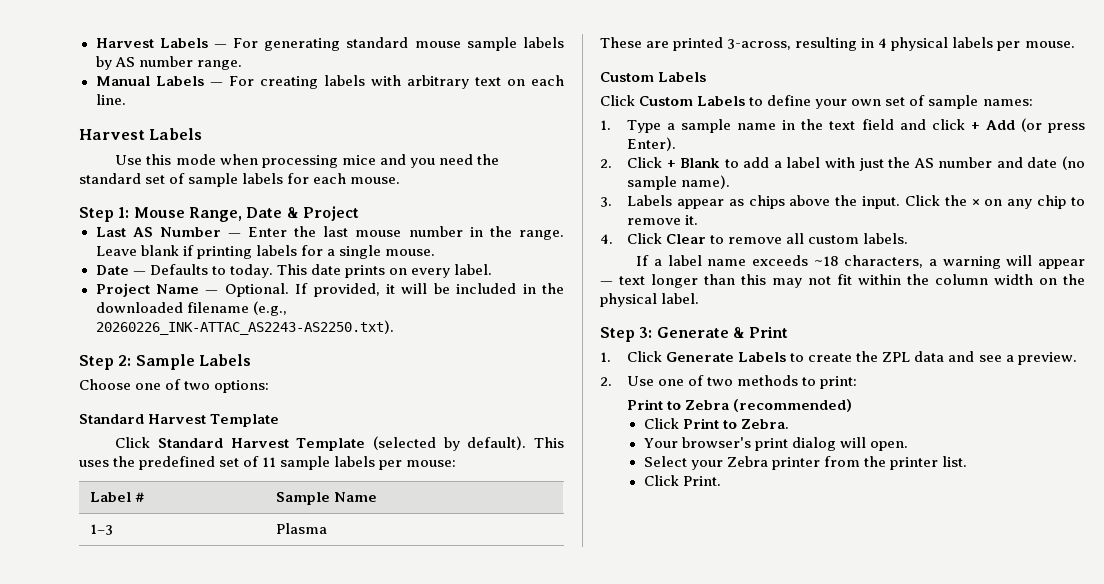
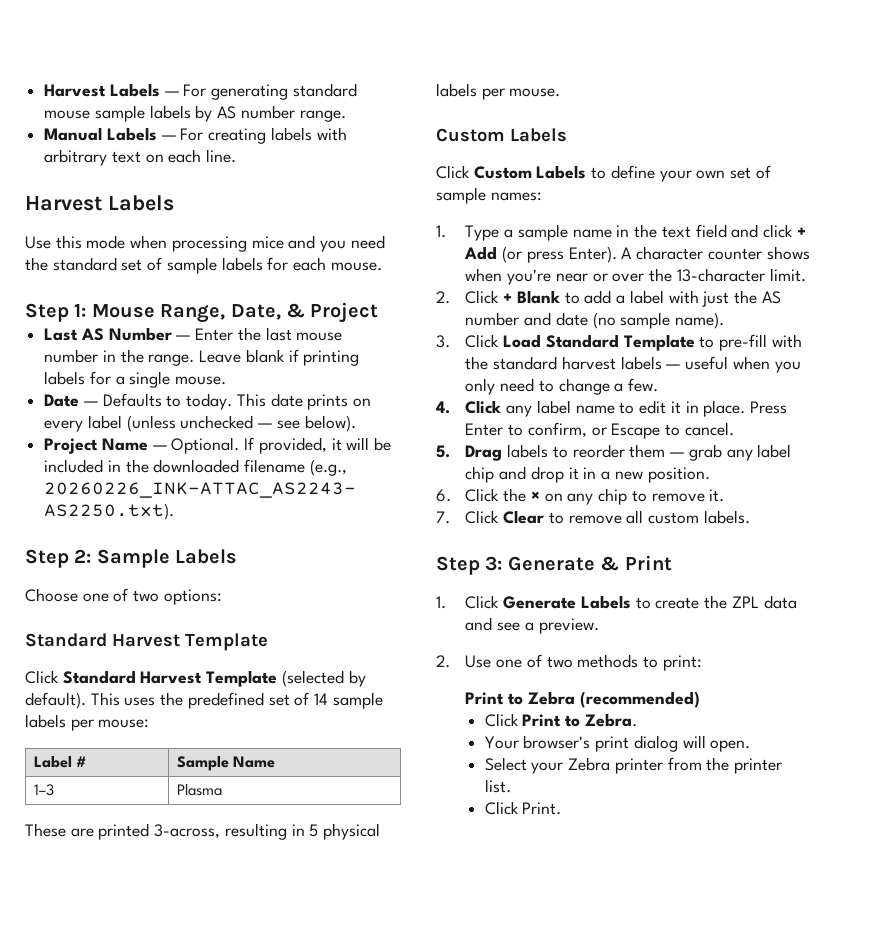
- Step 1: Mouse Range, Date & Project
+ Step 1: Mouse Range, Date, & Project
- This date prints on every label.
+ This date prints on every label (unless unchecked — see below).
- This uses the predefined set of 11 sample labels per mouse:
+ This uses the predefined set of 14 sample labels per mouse:
- These are printed 3-across, resulting in 4 physical labels per mouse.
+ These are printed 3-across, resulting in 5 physical labels per mouse.
+ A character counter shows when you're near or over the 13-character limit.
- 3. Labels appear as chips above the input. Click the × on any chip to remove it.
+ 3. Click Load Standard Template to pre-fill with the standard harvest labels — useful when you only need to change a few.
+ 4. Click any label name to edit it in place. Press Enter to confirm, or Escape to cancel.
+ 5. Drag labels to reorder them — grab any label chip and drop it in a new position.
+ 6. Click the × on any chip to remove it.
- 4. Click Clear to remove all custom labels.
+ 7. Click Clear to remove all custom labels.
- If a label name exceeds ~18 characters, a warning will appear — text longer than this may not fit within the column width on the physical label.

